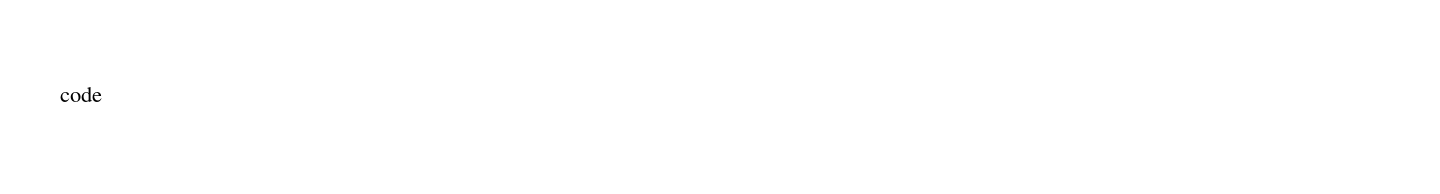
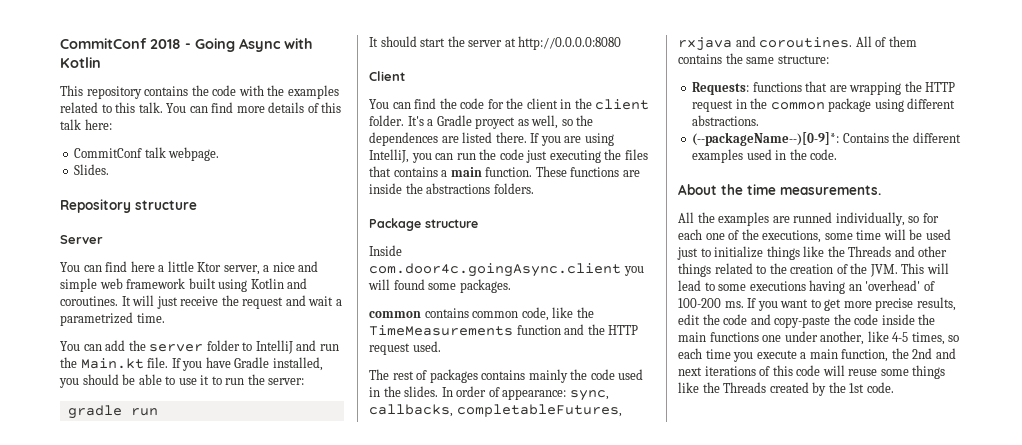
- code
+ CommitConf 2018 - Going Async with Kotlin
+ This repository contains the code with the examples related to this talk. You can find more details of this talk here:
+ CommitConf talk webpage.
+ Slides.
+ Repository structure
+ Server
+ You can find here a little Ktor server, a nice and simple web framework built using Kotlin and coroutines. It will just receive the request and wait a parametrized time.
+ You can add the server folder to IntelliJ and run the Main.kt file. If you have Gradle installed, you should be able to use it to run the server:
+ gradle run
+ It should start the server at http://0.0.0.0:8080
+ Client
+ You can find the code for the client in the client folder. It's a Gradle proyect as well, so the dependences are listed there. If you are using IntelliJ, you can run the code just executing the files that contains a main function. These functions are inside the abstractions folders.
+ Package structure
+ Inside com.door4c.goingAsync.client you will found some packages.
+ common contains common code, like the TimeMeasurements function and the HTTP request used.
+ The rest of packages contains mainly the code used in the slides. In order of appearance: sync, callbacks, completableFutures, rxjava and coroutines. All of them contains the same structure:
+ Requests: functions that are wrapping the HTTP request in the common package using different abstractions.
+ (--packageName--)[0-9]*: Contains the different examples used in the code.
+ About the time measurements.
+ All the examples are runned individually, so for each one of the executions, some time will be used just to initialize things like the Threads and other things related to the creation of the JVM. This will lead to some executions having an 'overhead' of 100-200 ms. If you want to get more precise results, edit the code and copy-paste the code inside the main functions one under another, like 4-5 times, so each time you execute a main function, the 2nd and next iterations of this code will reuse some things like the Threads created by the 1st code.

